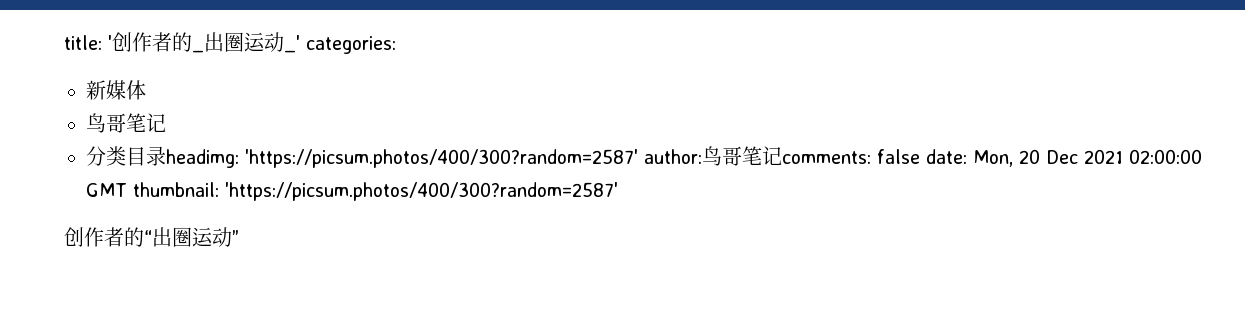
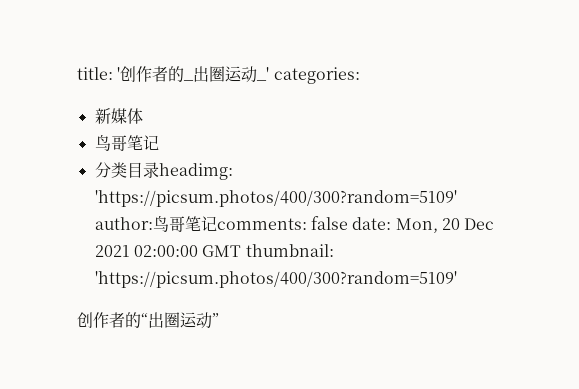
- 分类目录headimg: 'https://picsum.photos/400/300?random=2587' author:鸟哥笔记comments: false date: Mon, 20 Dec 2021 02:00:00 GMT thumbnail: 'https://picsum.photos/400/300?random=2587'
+ 分类目录headimg: 'https://picsum.photos/400/300?random=5109' author:鸟哥笔记comments: false date: Mon, 20 Dec 2021 02:00:00 GMT thumbnail: 'https://picsum.photos/400/300?random=5109'

